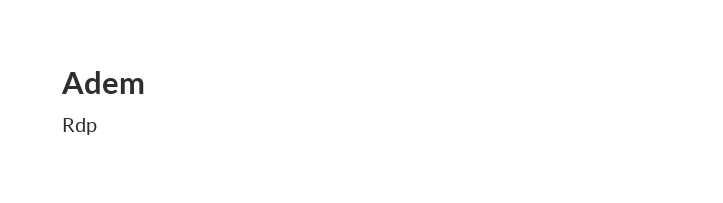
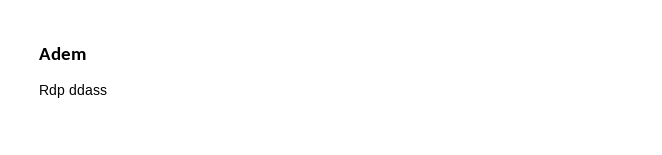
- Rdp
+ Rdp ddass

